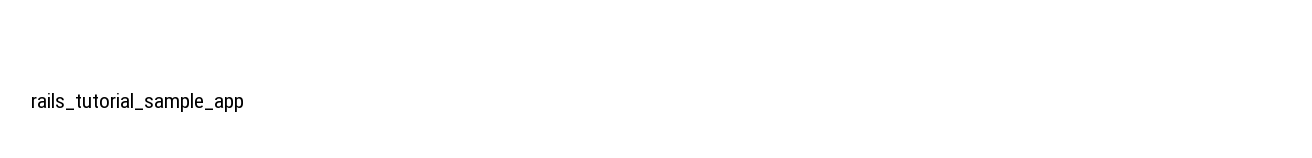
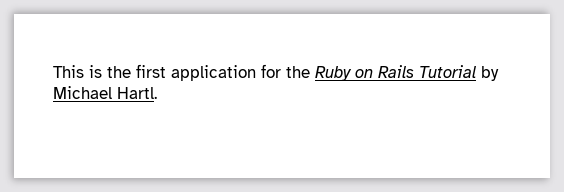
- rails_tutorial_sample_app
+ This is the first application for the Ruby on Rails Tutorial by Michael Hartl.

